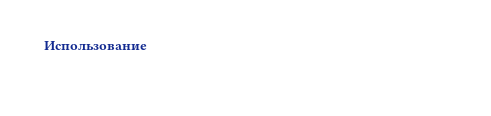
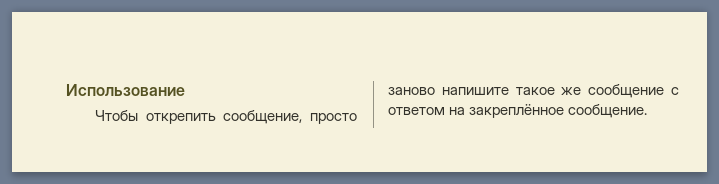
+ Чтобы открепить сообщение, просто заново напишите такое же сообщение с ответом на закреплённое сообщение.

